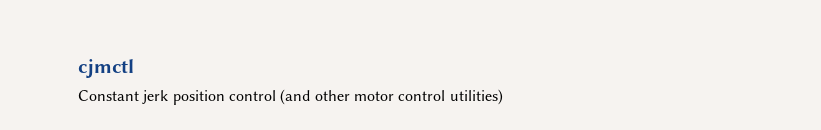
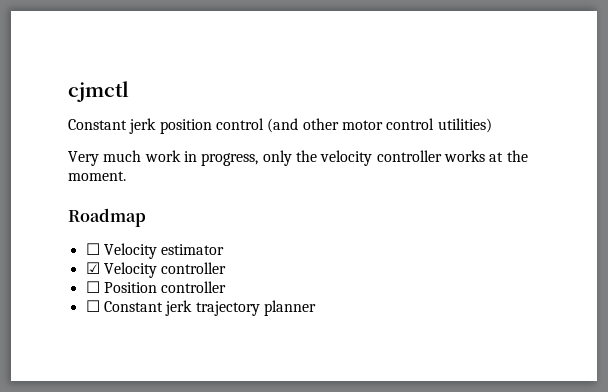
+ Very much work in progress, only the velocity controller works at the moment.
+ Roadmap
+ ☐ Velocity estimator
+ ☑ Velocity controller
+ ☐ Position controller
+ ☐ Constant jerk trajectory planner

